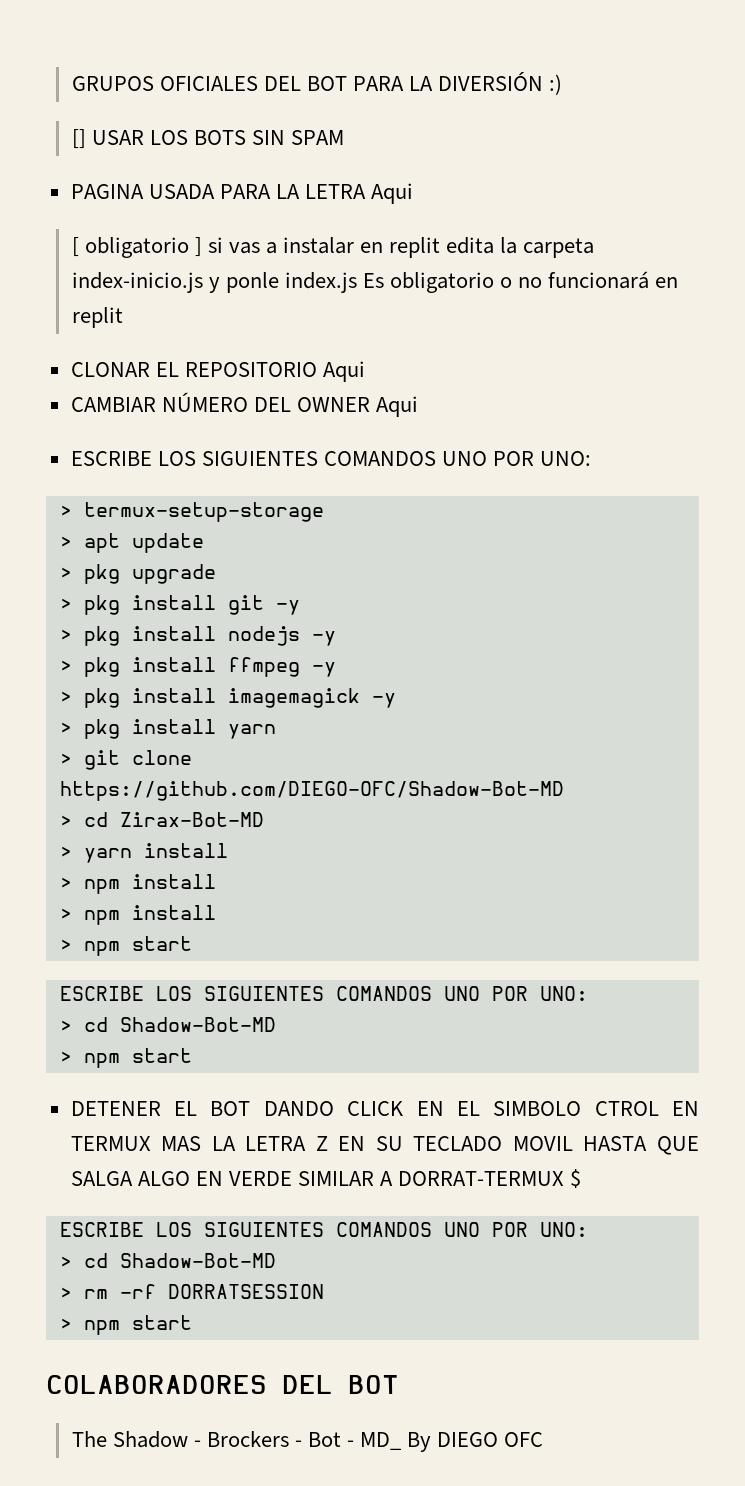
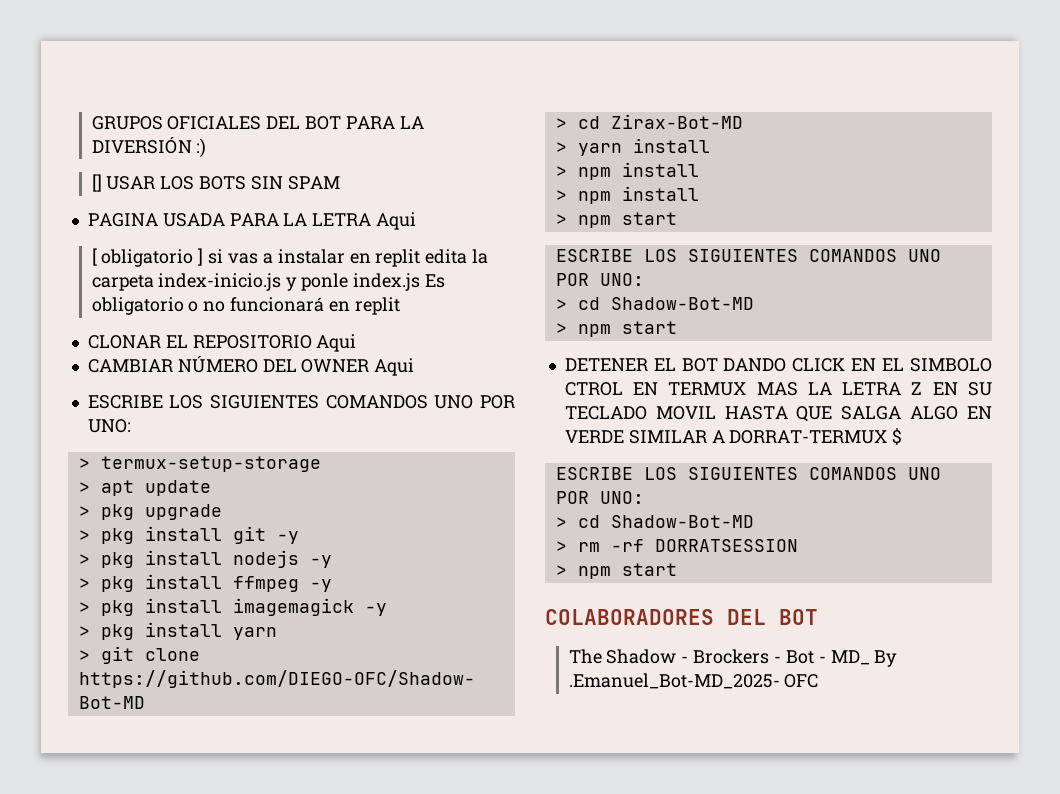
- The Shadow - Brockers - Bot - MD_ By DIEGO OFC
+ The Shadow - Brockers - Bot - MD_ By .Emanuel_Bot-MD_2025- OFC

